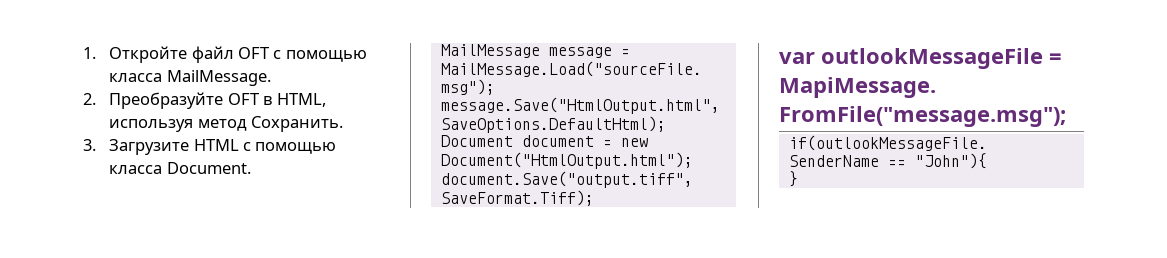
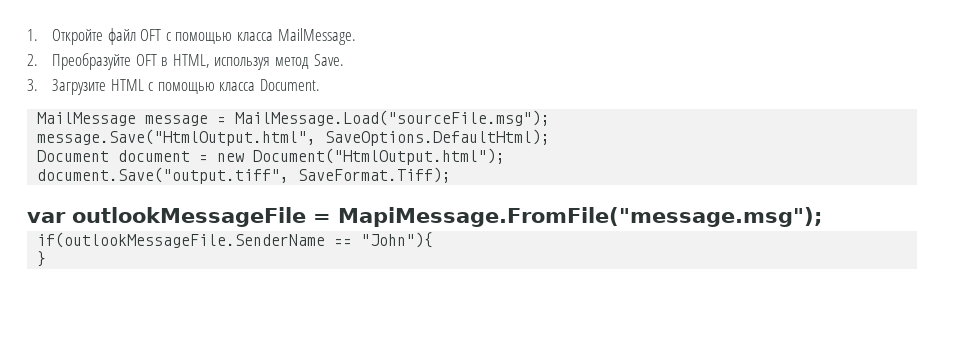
- 2. Преобразуйте OFT в HTML, используя метод Сохранить.
+ 2. Преобразуйте OFT в HTML, используя метод Save.

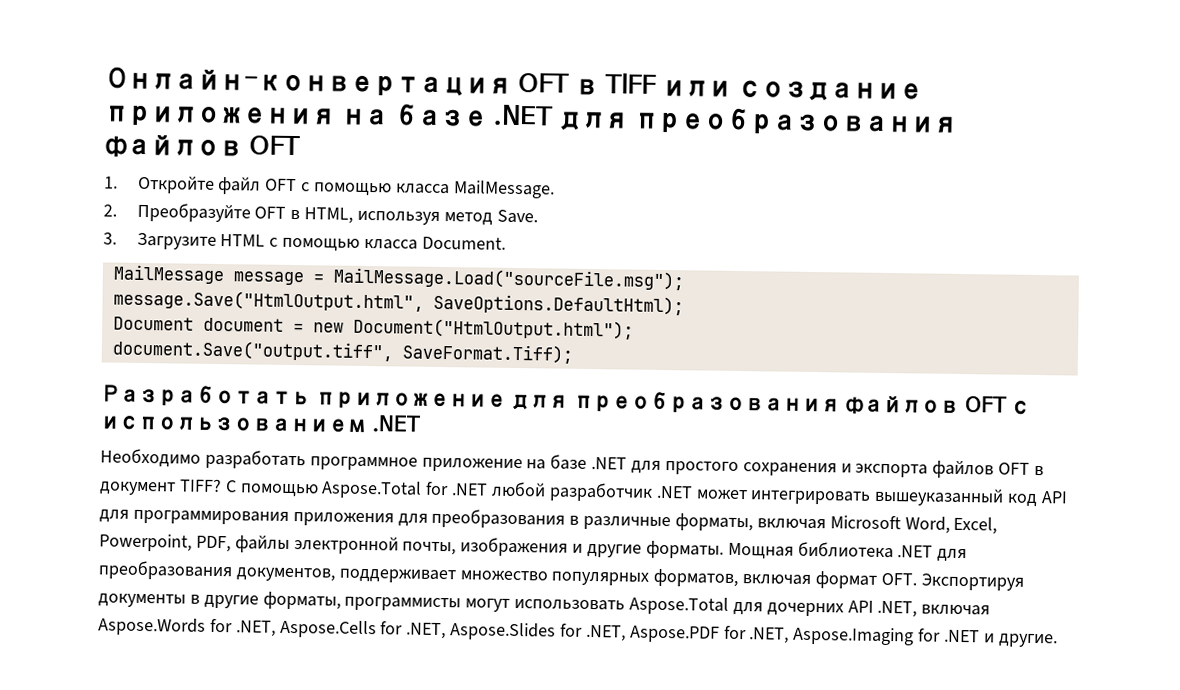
+ Онлайн-конвертация OFT в TIFF или создание приложения на базе .NET для преобразования файлов OFT
- var outlookMessageFile = MapiMessage.FromFile("message.msg");
- if(outlookMessageFile.SenderName == "John"){
- }
+ Разработать приложение для преобразования файлов OFT с использованием .NET
+ Необходимо разработать программное приложение на базе .NET для простого сохранения и экспорта файлов OFT в документ TIFF? С помощью Aspose.Total for .NET любой разработчик .NET может интегрировать вышеуказанный код API для программирования приложения для преобразования в различные форматы, включая Microsoft Word, Excel, Powerpoint, PDF, файлы электронной почты, изображения и другие форматы. Мощная библиотека .NET для преобразования документов, поддерживает множество популярных форматов, включая формат OFT. Экспортируя документы в другие форматы, программисты могут использовать Aspose.Total для дочерних API .NET, включая Aspose.Words for .NET, Aspose.Cells for .NET, Aspose.Slides for .NET, Aspose.PDF for .NET, Aspose.Imaging for .NET и другие.

